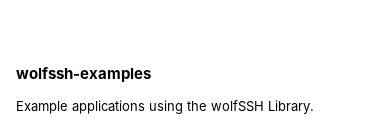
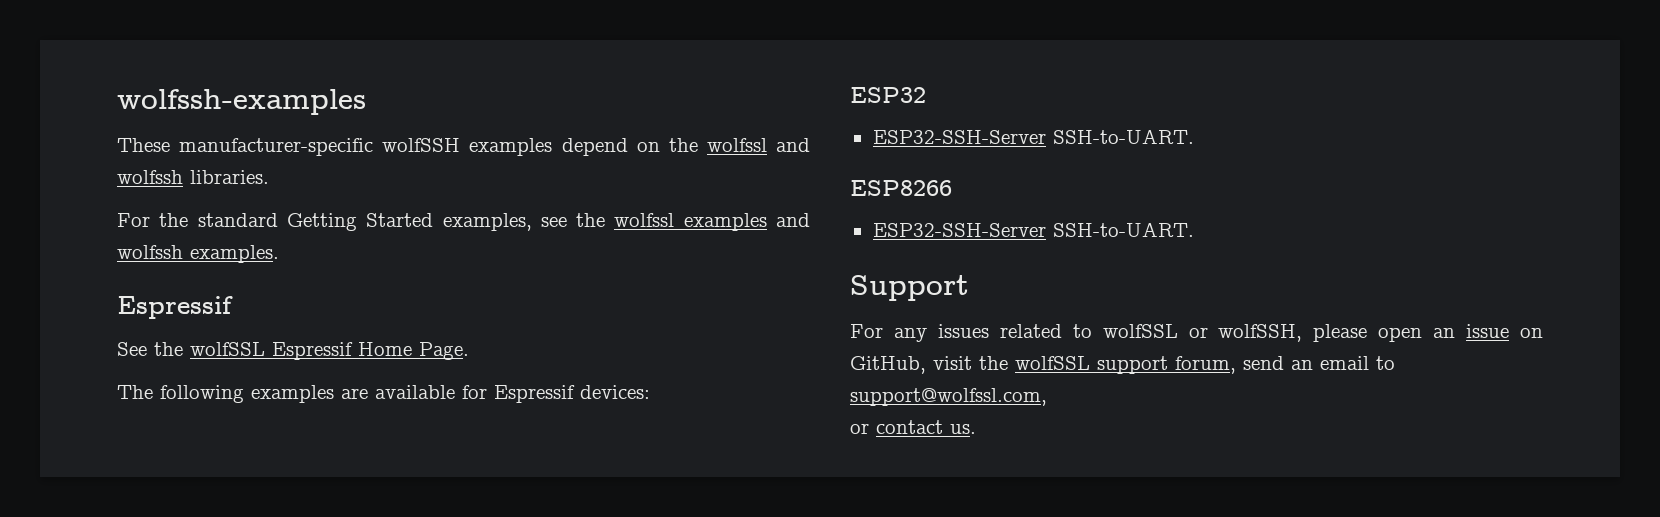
- Example applications using the wolfSSH Library.
+ These manufacturer-specific wolfSSH examples depend on the wolfssl and wolfssh libraries.
+ For the standard Getting Started examples, see the wolfssl examples and wolfssh examples.
+ Espressif
+ See the wolfSSL Espressif Home Page.
+ The following examples are available for Espressif devices:
+ ESP32
+ ESP32-SSH-Server SSH-to-UART.
+ ESP8266
+ ESP32-SSH-Server SSH-to-UART.
+ Support
+ For any issues related to wolfSSL or wolfSSH, please open an issue on GitHub, visit the wolfSSL support forum, send an email to support@wolfssl.com,
+ or contact us.

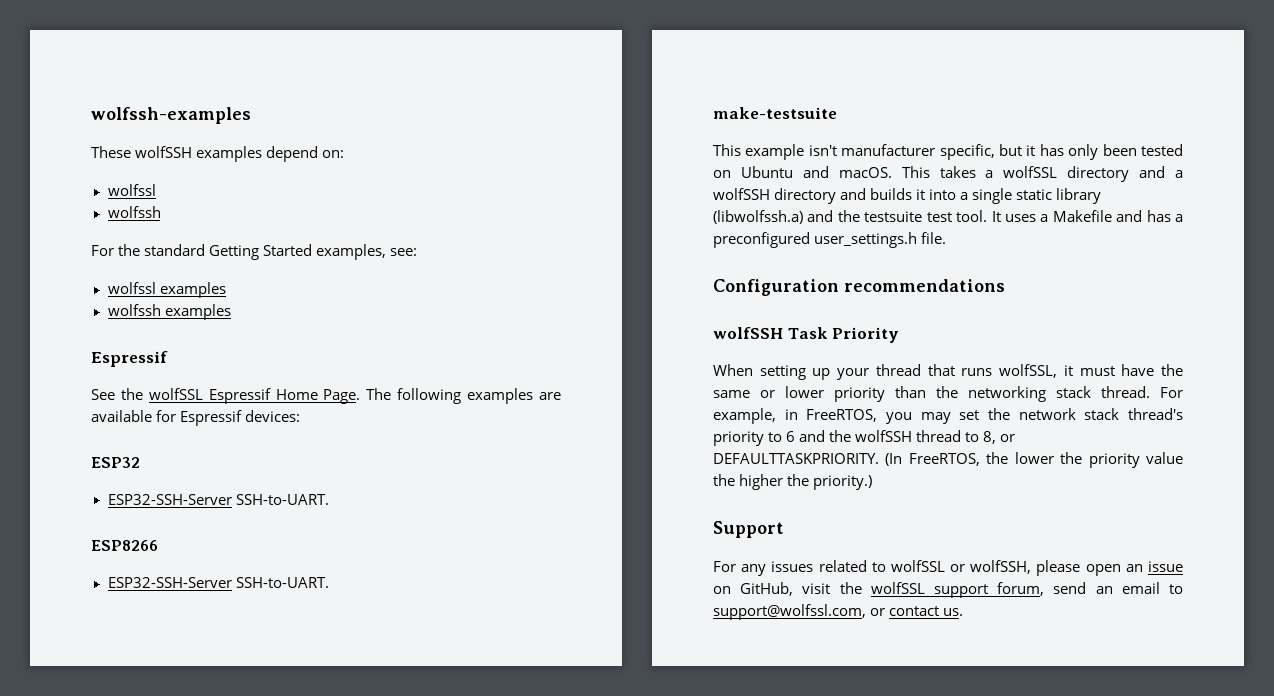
- These manufacturer-specific wolfSSH examples depend on the wolfssl and wolfssh libraries.
+ These wolfSSH examples depend on:
+ wolfssl
+ wolfssh
- For the standard Getting Started examples, see the wolfssl examples and wolfssh examples.
+ For the standard Getting Started examples, see:
+ wolfssl examples
+ wolfssh examples
- See the wolfSSL Espressif Home Page.
- The following examples are available for Espressif devices:
+ See the wolfSSL Espressif Home Page. The following examples are available for Espressif devices:
+ make-testsuite
+ This example isn't manufacturer specific, but it has only been tested on Ubuntu and macOS. This takes a wolfSSL directory and a wolfSSH directory and builds it into a single static library (libwolfssh.a) and the testsuite test tool. It uses a Makefile and has a preconfigured user_settings.h file.
+ Configuration recommendations
+ wolfSSH Task Priority
+ When setting up your thread that runs wolfSSL, it must have the same or lower priority than the networking stack thread. For example, in FreeRTOS, you may set the network stack thread's priority to 6 and the wolfSSH thread to 8, or DEFAULTTASKPRIORITY. (In FreeRTOS, the lower the priority value the higher the priority.)
- For any issues related to wolfSSL or wolfSSH, please open an issue on GitHub, visit the wolfSSL support forum, send an email to support@wolfssl.com,
- or contact us.
+ For any issues related to wolfSSL or wolfSSH, please open an issue on GitHub, visit the wolfSSL support forum, send an email to support@wolfssl.com, or contact us.

